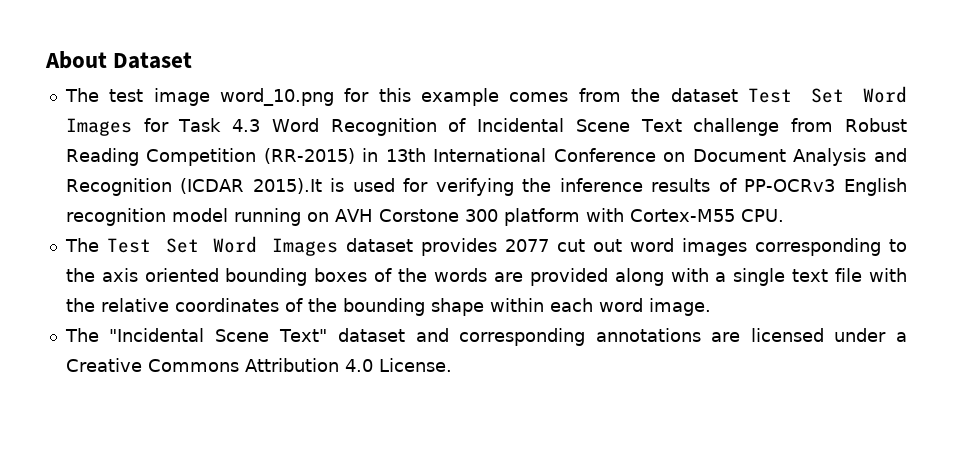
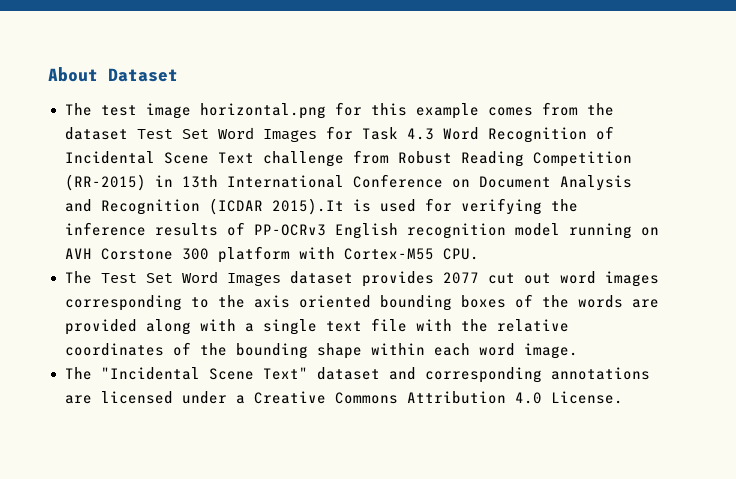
- The test image word_10.png for this example comes from the dataset Test Set Word Images for Task 4.3 Word Recognition of Incidental Scene Text challenge from Robust Reading Competition (RR-2015) in 13th International Conference on Document Analysis and Recognition (ICDAR 2015).It is used for verifying the inference results of PP-OCRv3 English recognition model running on AVH Corstone 300 platform with Cortex-M55 CPU.
+ The test image horizontal.png for this example comes from the dataset Test Set Word Images for Task 4.3 Word Recognition of Incidental Scene Text challenge from Robust Reading Competition (RR-2015) in 13th International Conference on Document Analysis and Recognition (ICDAR 2015).It is used for verifying the inference results of PP-OCRv3 English recognition model running on AVH Corstone 300 platform with Cortex-M55 CPU.

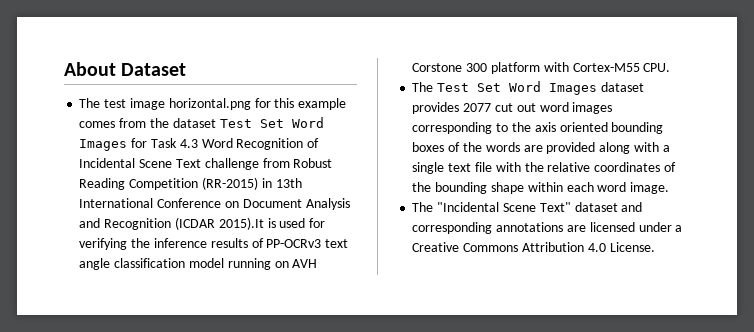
- The test image horizontal.png for this example comes from the dataset Test Set Word Images for Task 4.3 Word Recognition of Incidental Scene Text challenge from Robust Reading Competition (RR-2015) in 13th International Conference on Document Analysis and Recognition (ICDAR 2015).It is used for verifying the inference results of PP-OCRv3 English recognition model running on AVH Corstone 300 platform with Cortex-M55 CPU.
+ The test image horizontal.png for this example comes from the dataset Test Set Word Images for Task 4.3 Word Recognition of Incidental Scene Text challenge from Robust Reading Competition (RR-2015) in 13th International Conference on Document Analysis and Recognition (ICDAR 2015).It is used for verifying the inference results of PP-OCRv3 text angle classification model running on AVH Corstone 300 platform with Cortex-M55 CPU.

